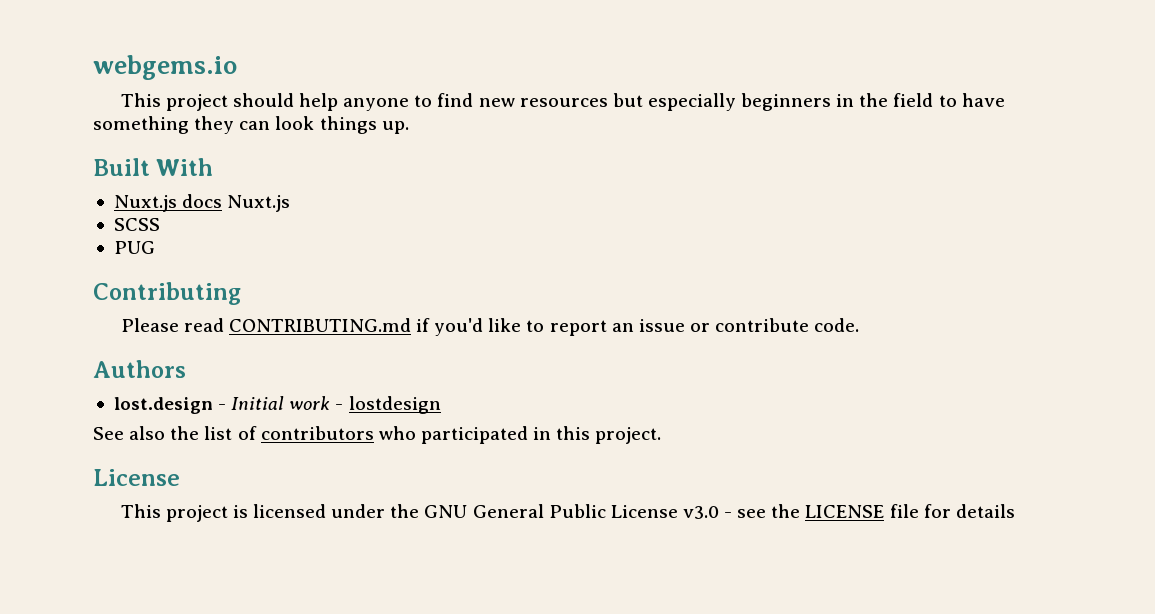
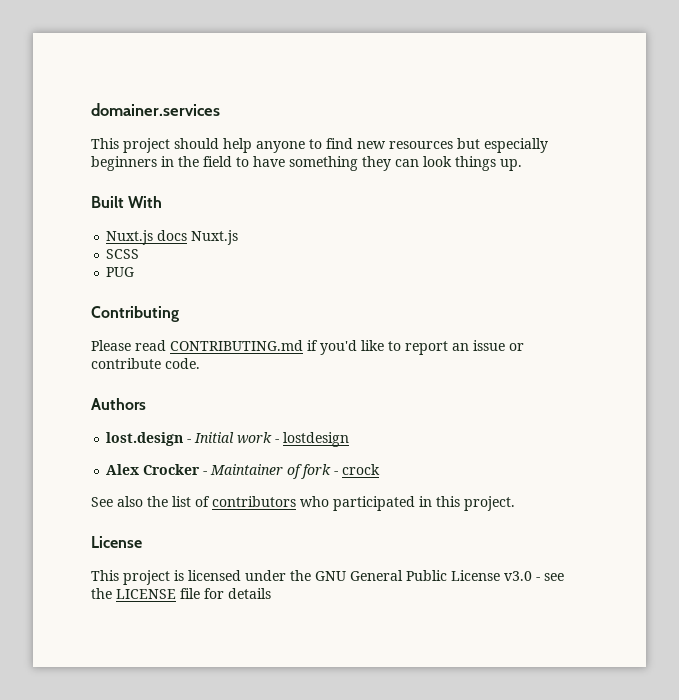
- webgems.io
+ domainer.services
+ Alex Crocker - Maintainer of fork - crock

